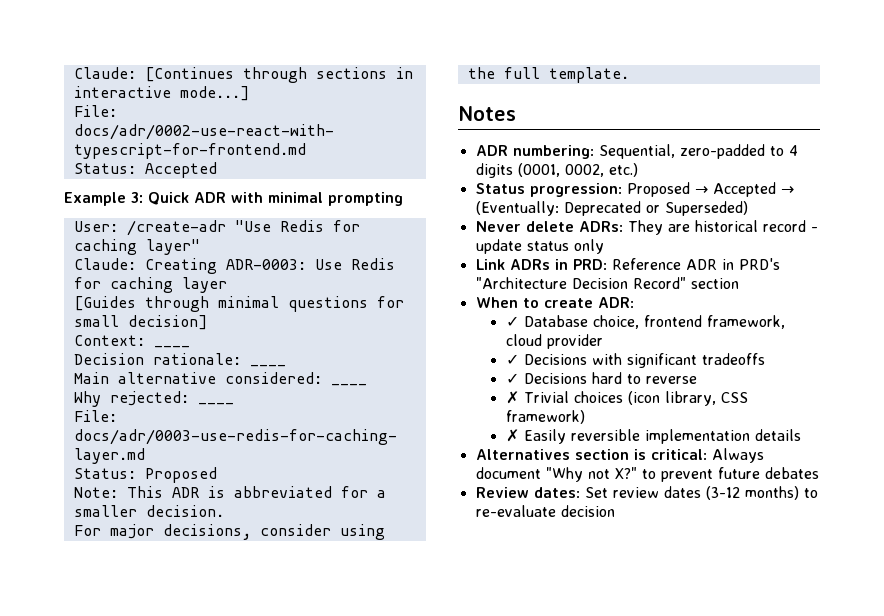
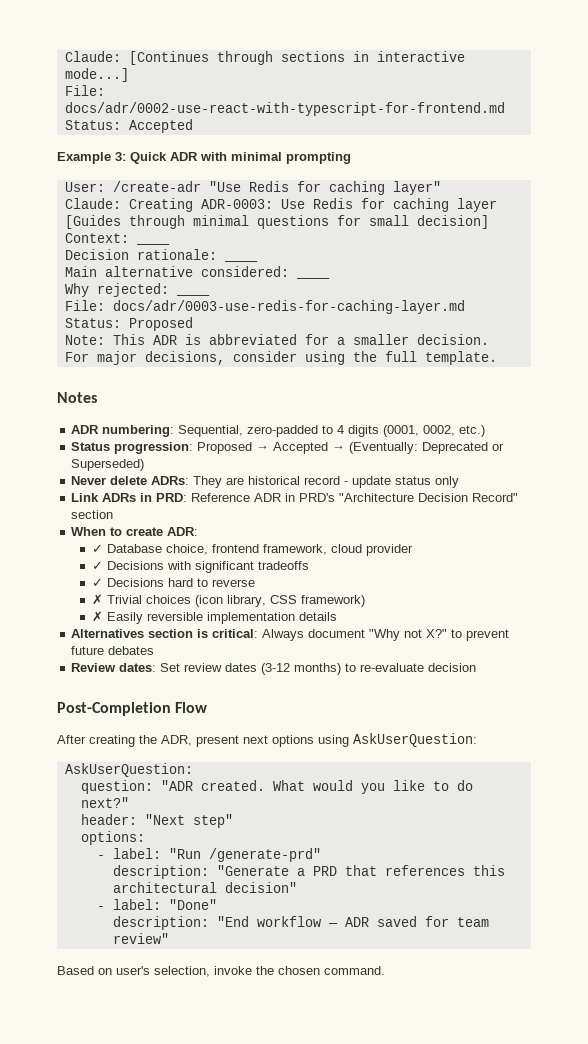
+ Post-Completion Flow
+ After creating the ADR, present next options using AskUserQuestion:
+ AskUserQuestion:
+ question: "ADR created. What would you like to do next?"
+ header: "Next step"
+ options:
+ - label: "Run /generate-prd"
+ description: "Generate a PRD that references this architectural decision"
+ - label: "Done"
+ description: "End workflow — ADR saved for team review"
+ Based on user's selection, invoke the chosen command.

